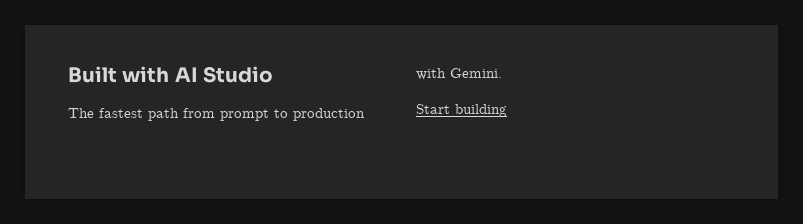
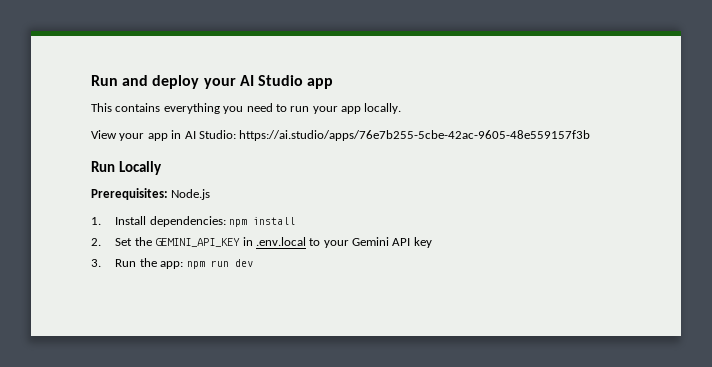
- Built with AI Studio
- The fastest path from prompt to production with Gemini.
- Start building
+ Run and deploy your AI Studio app
+ This contains everything you need to run your app locally.
+ View your app in AI Studio: https://ai.studio/apps/76e7b255-5cbe-42ac-9605-48e559157f3b
+ Run Locally
+ Prerequisites: Node.js
+ 1. Install dependencies: npm install
+ 2. Set the GEMINI_API_KEY in .env.local to your Gemini API key
+ 3. Run the app: npm run dev

